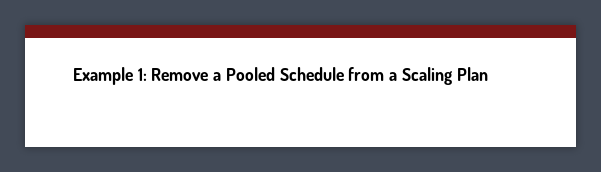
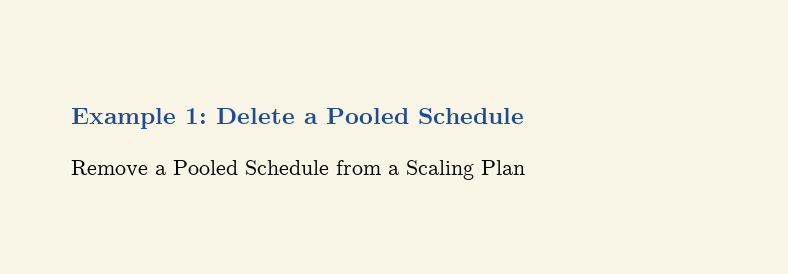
- Example 1: Remove a Pooled Schedule from a Scaling Plan
+ Example 1: Delete a Pooled Schedule
+ Remove a Pooled Schedule from a Scaling Plan

